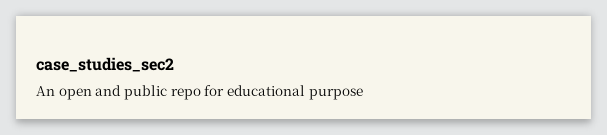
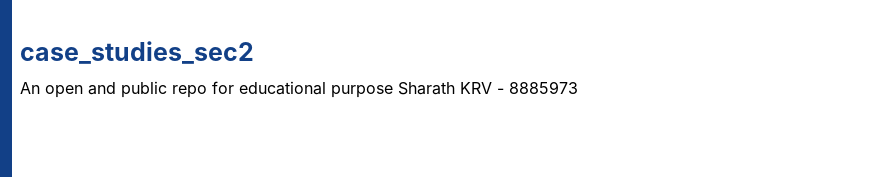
- An open and public repo for educational purpose
+ An open and public repo for educational purpose Sharath KRV - 8885973

